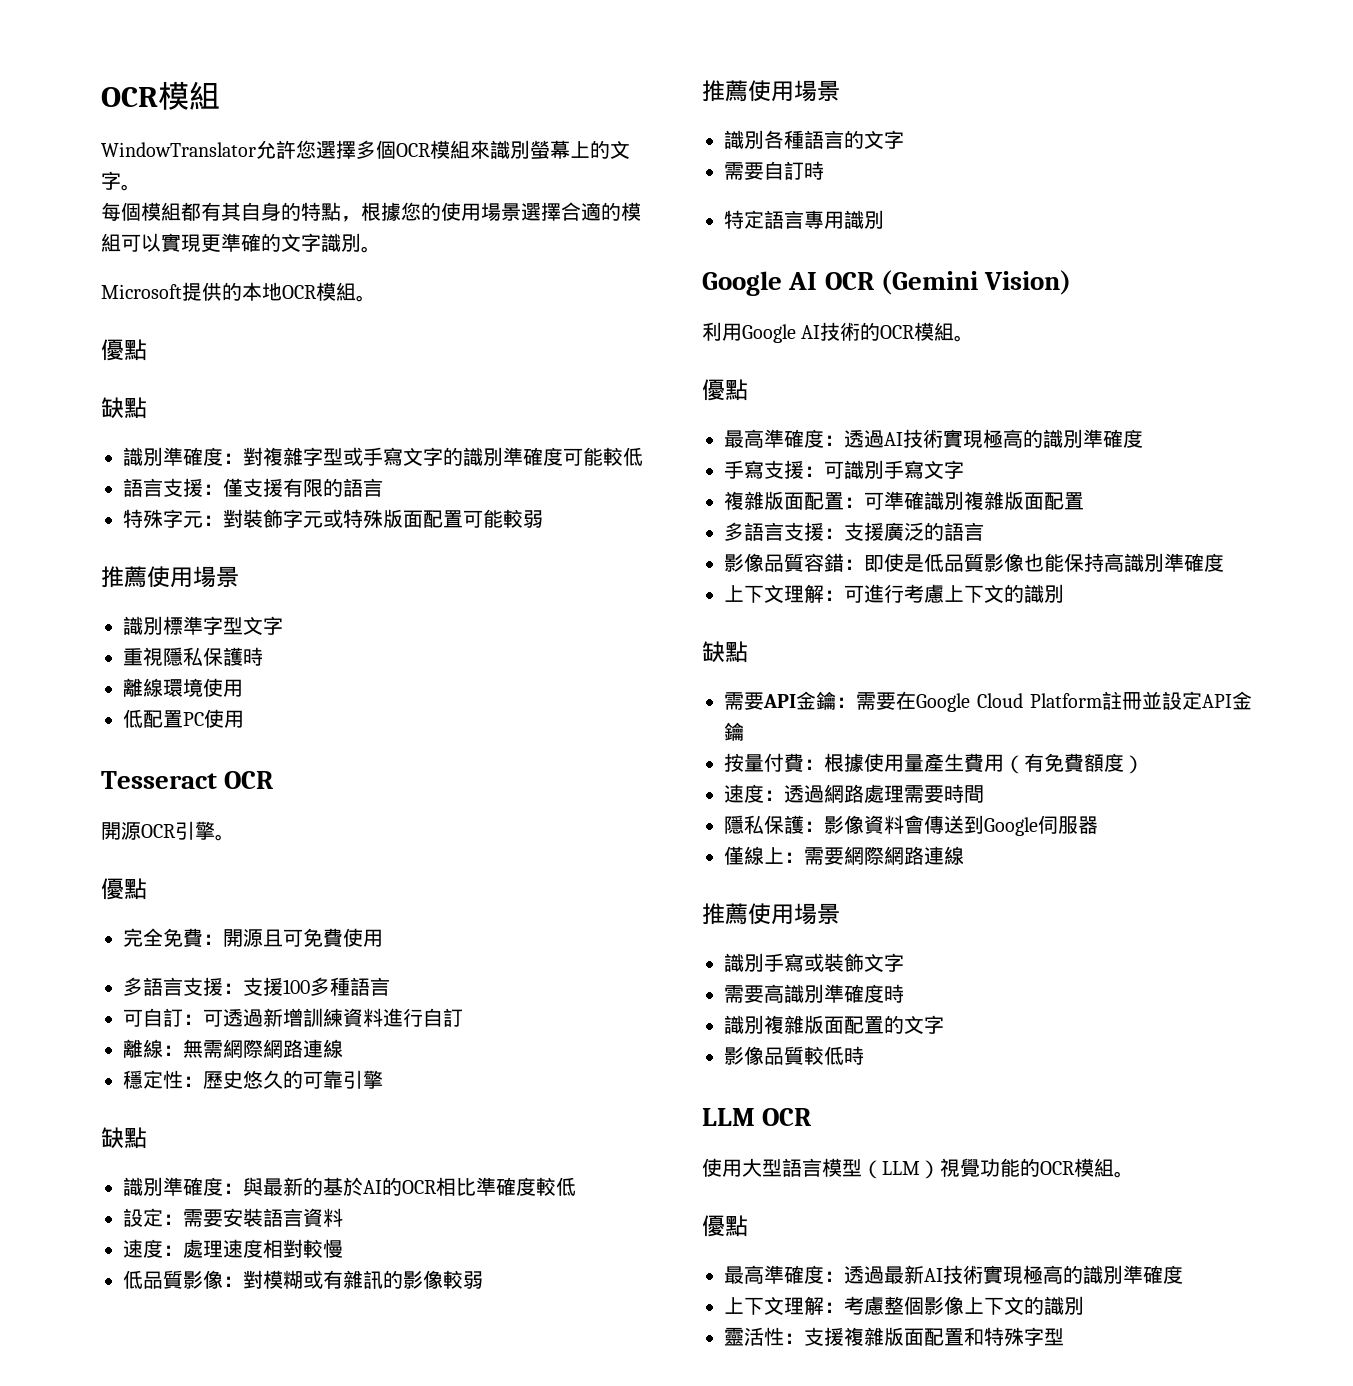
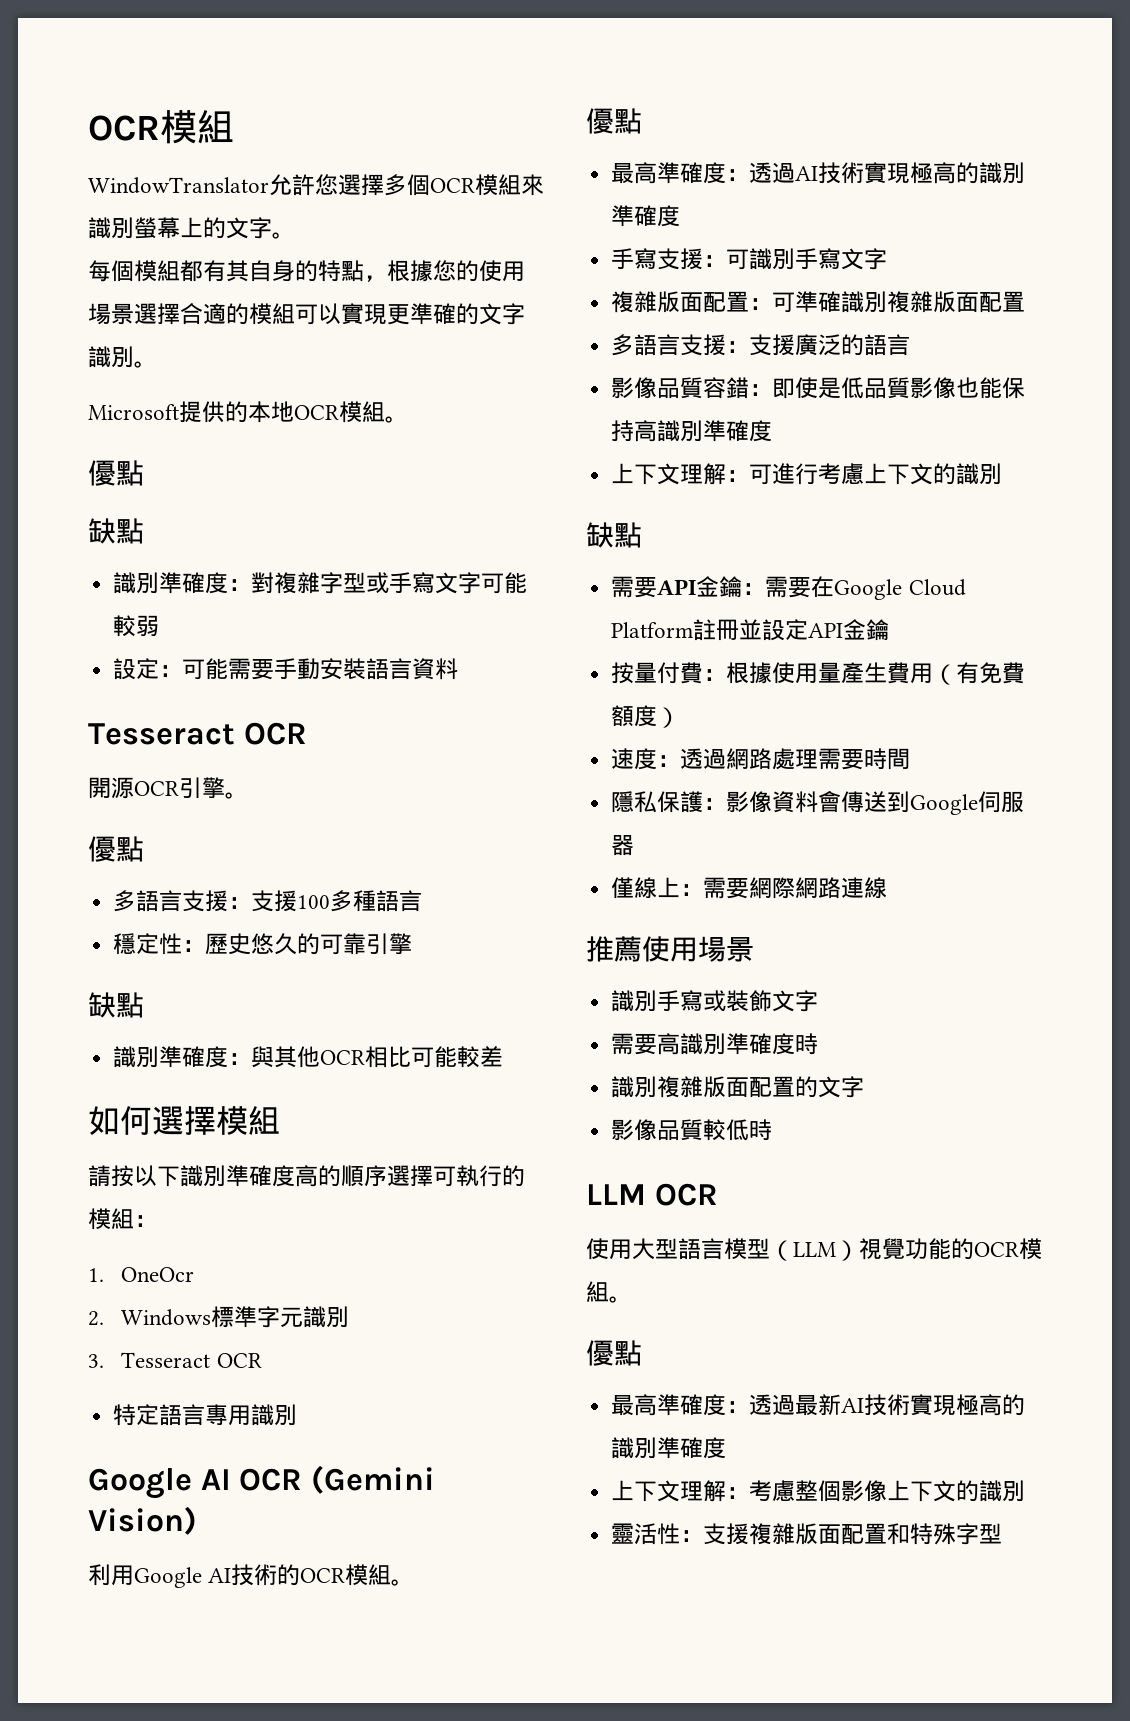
- 識別準確度：對複雜字型或手寫文字的識別準確度可能較低
- 語言支援：僅支援有限的語言
- 特殊字元：對裝飾字元或特殊版面配置可能較弱
- 推薦使用場景
- 識別標準字型文字
- 重視隱私保護時
- 離線環境使用
- 低配置PC使用
+ 識別準確度：對複雜字型或手寫文字可能較弱
+ 設定：可能需要手動安裝語言資料
- 完全免費：開源且可免費使用
- 可自訂：可透過新增訓練資料進行自訂
- 離線：無需網際網路連線
- 識別準確度：與最新的基於AI的OCR相比準確度較低
- 設定：需要安裝語言資料
- 速度：處理速度相對較慢
- 低品質影像：對模糊或有雜訊的影像較弱
- 推薦使用場景
- 識別各種語言的文字
- 需要自訂時
+ 識別準確度：與其他OCR相比可能較差
+ 如何選擇模組
+ 請按以下識別準確度高的順序選擇可執行的模組：
+ 1. OneOcr
+ 2. Windows標準字元識別
+ 3. Tesseract OCR

